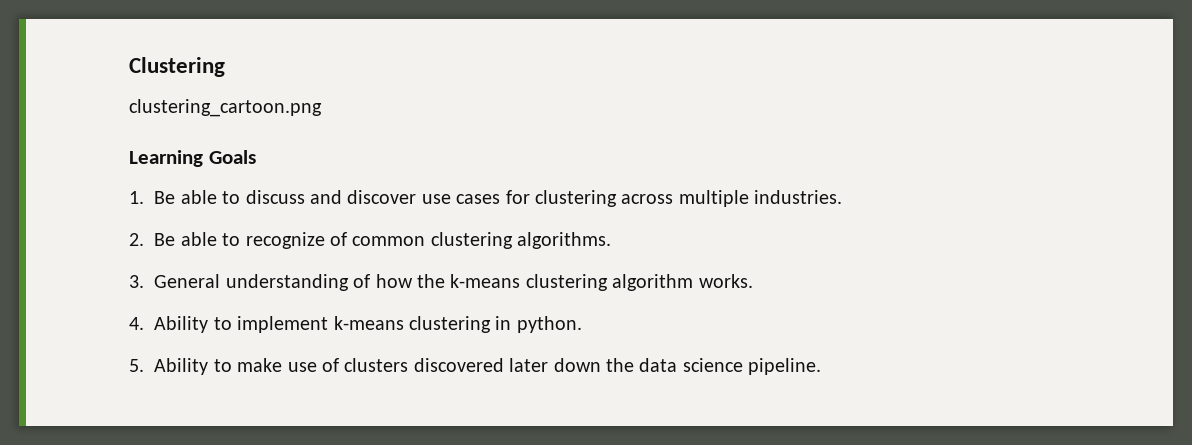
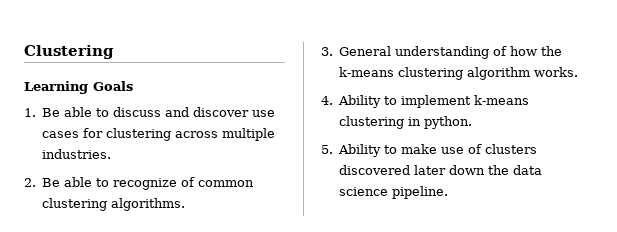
- clustering_cartoon.png

